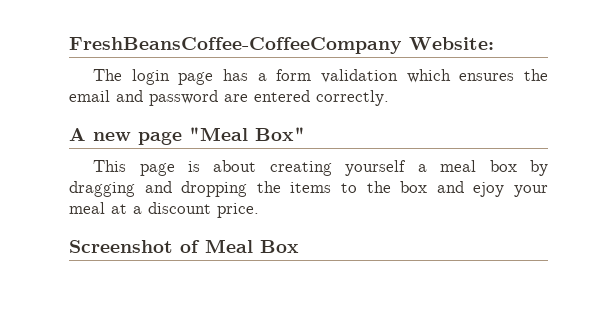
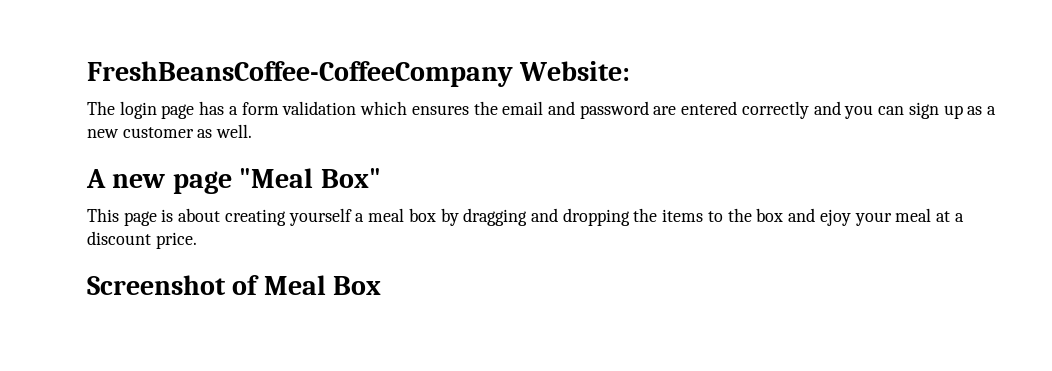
- The login page has a form validation which ensures the email and password are entered correctly.
+ The login page has a form validation which ensures the email and password are entered correctly and you can sign up as a new customer as well.

